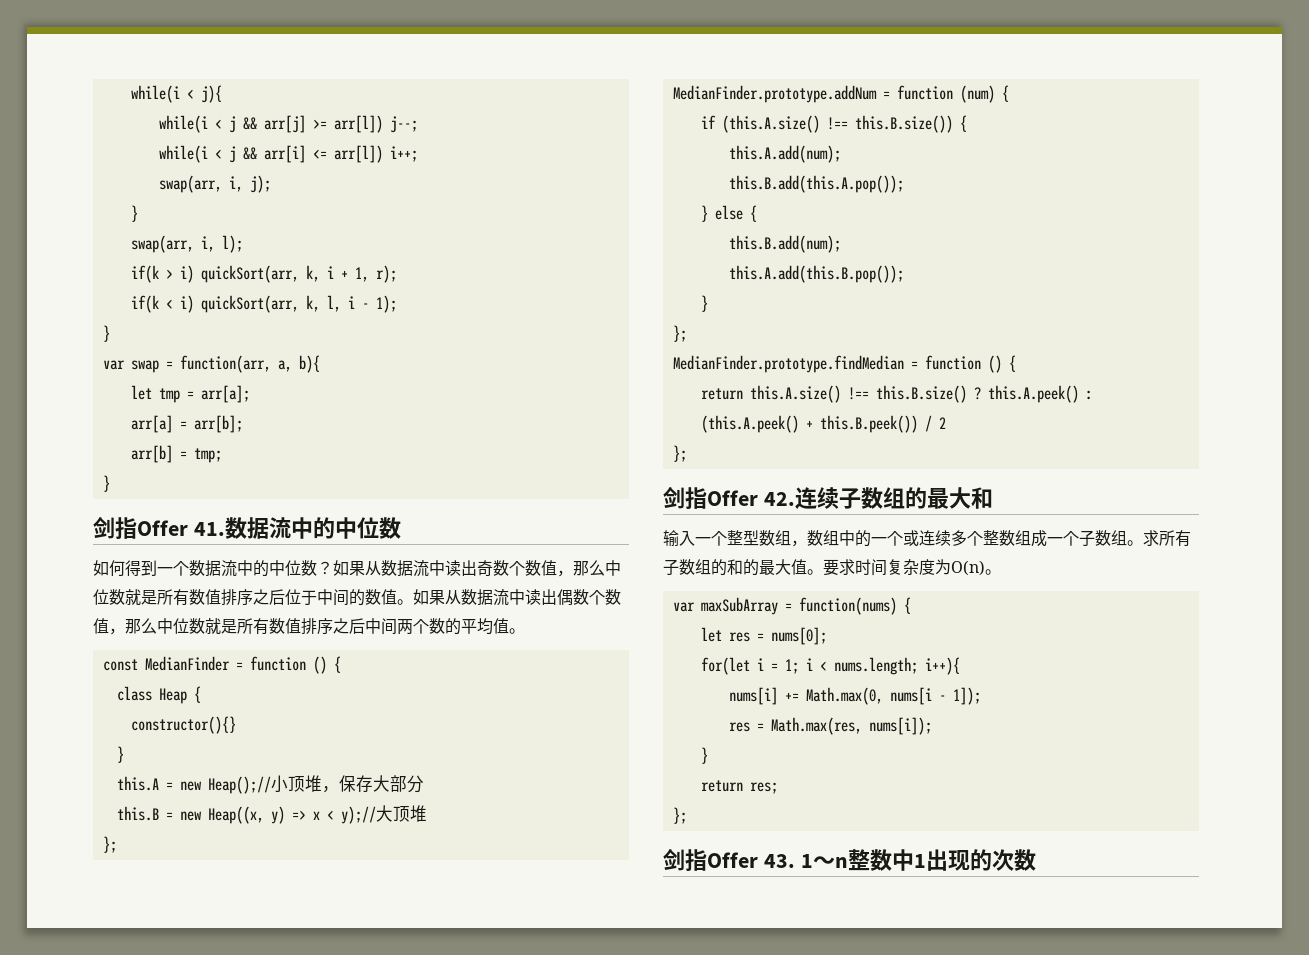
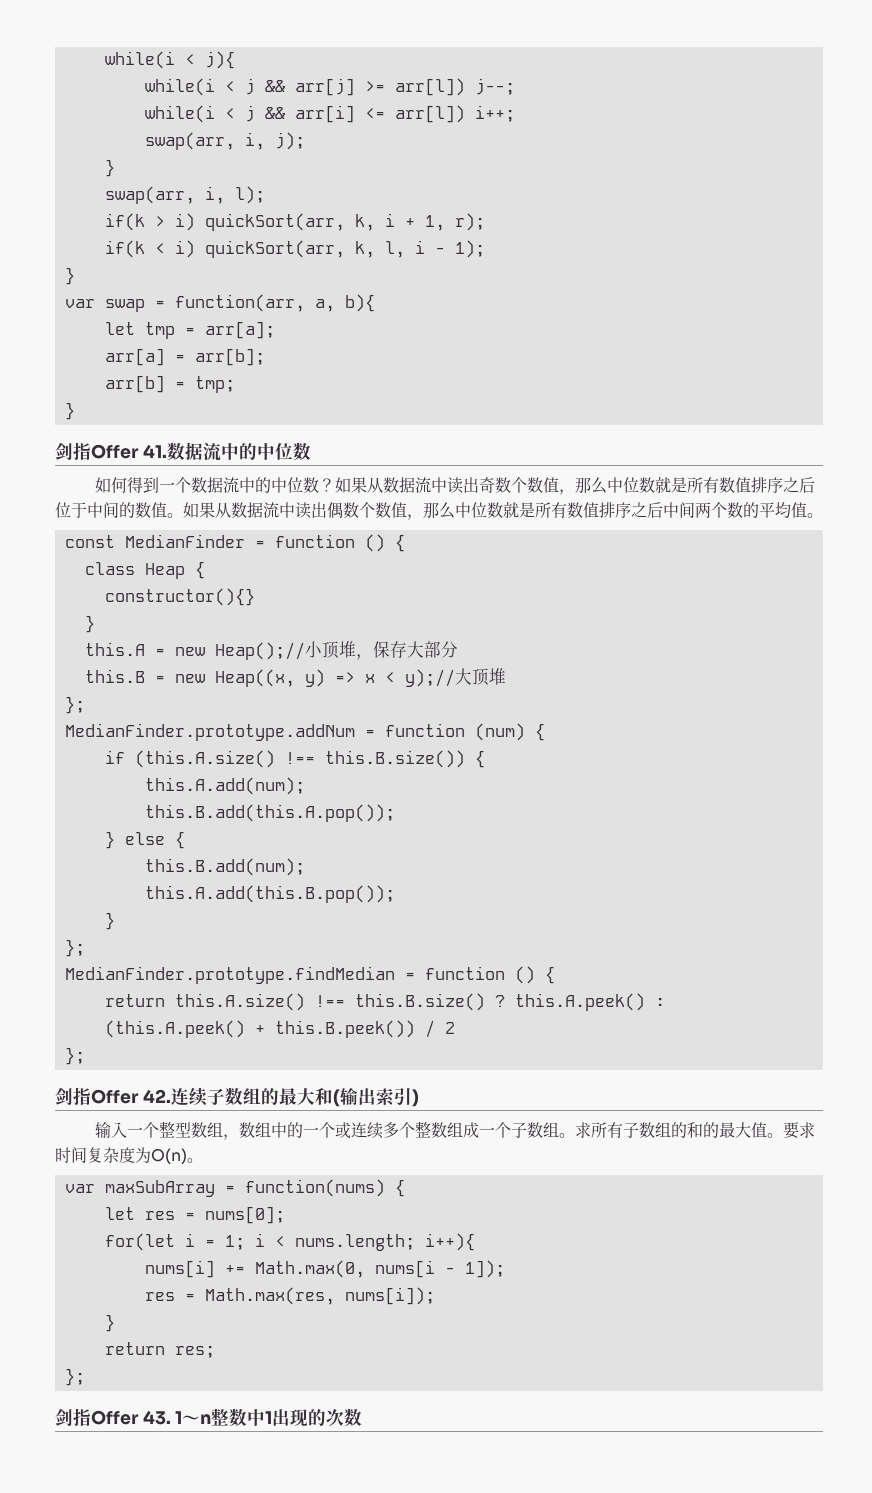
- 剑指Offer 42.连续子数组的最大和
+ 剑指Offer 42.连续子数组的最大和(输出索引)

